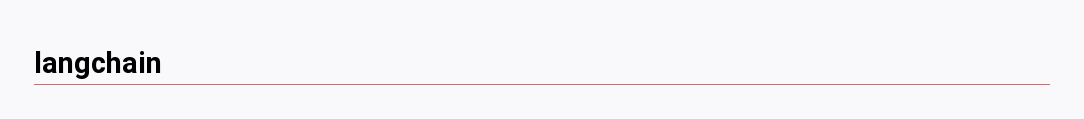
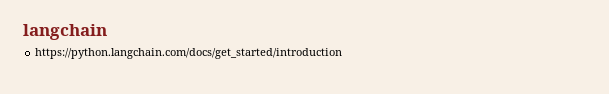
+ https://python.langchain.com/docs/get_started/introduction

